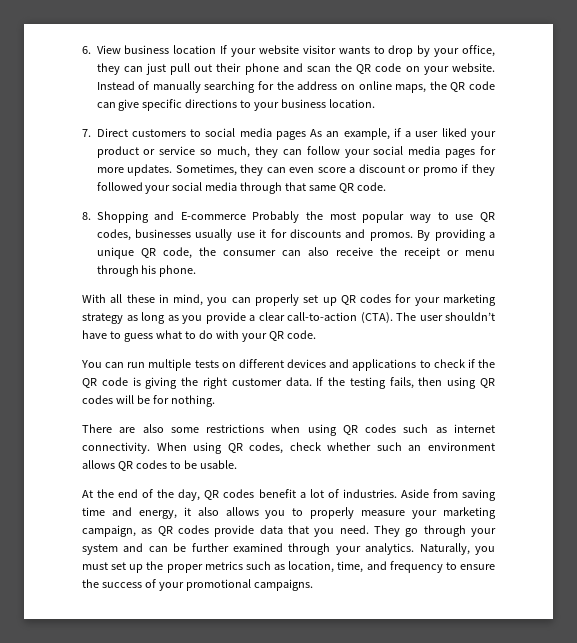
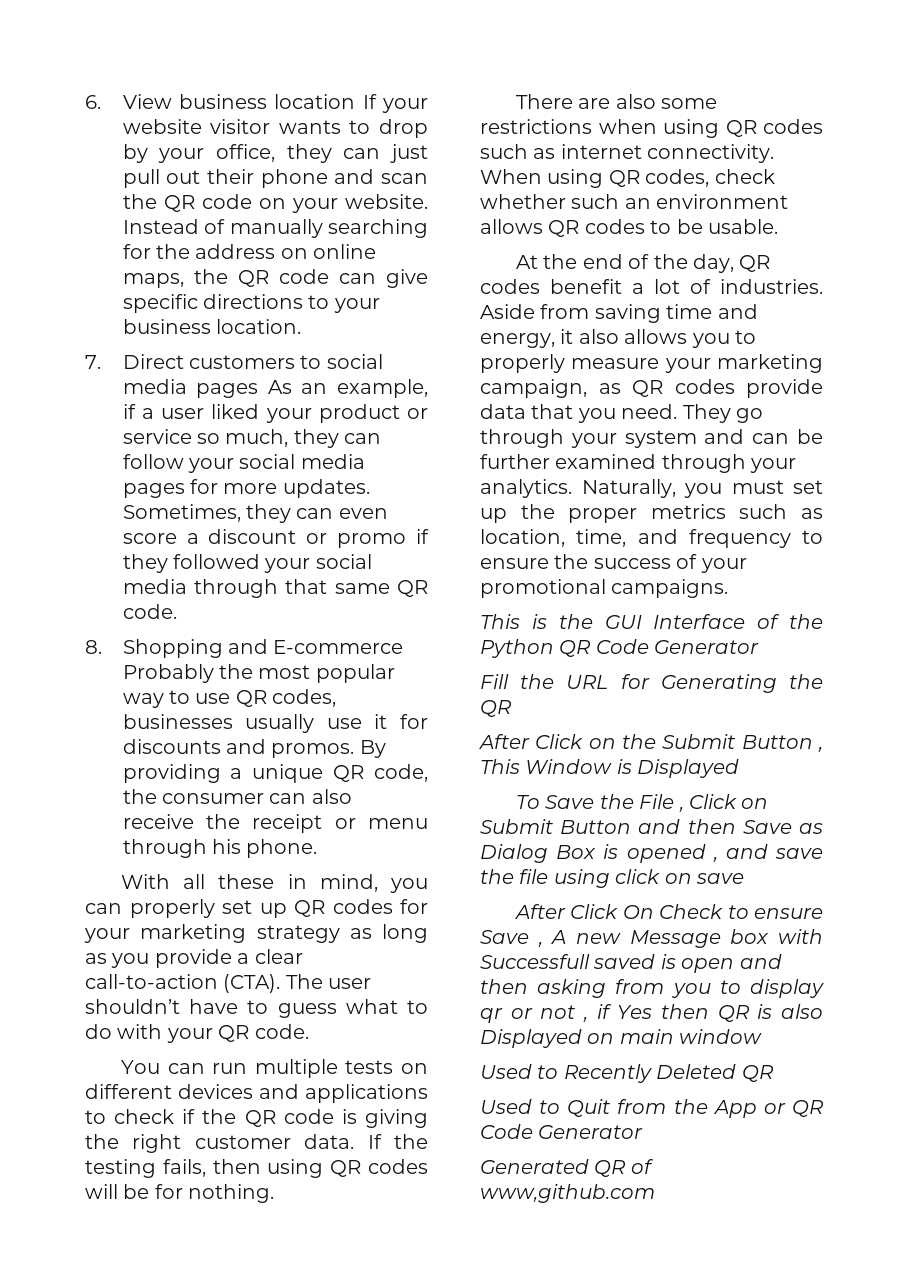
+ This is the GUI Interface of the Python QR Code Generator
+ Fill the URL for Generating the QR
+ After Click on the Submit Button , This Window is Displayed
+ To Save the File , Click on Submit Button and then Save as Dialog Box is opened , and save the file using click on save
+ After Click On Check to ensure Save , A new Message box with Successfull saved is open and then asking from you to display qr or not , if Yes then QR is also Displayed on main window
+ Used to Recently Deleted QR
+ Used to Quit from the App or QR Code Generator
+ Generated QR of www,github.com

